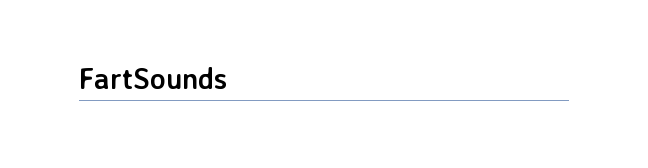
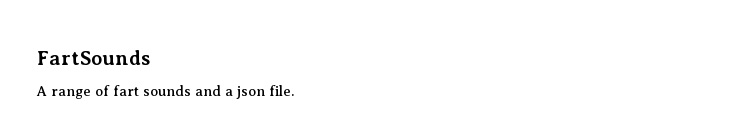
+ A range of fart sounds and a json file.

